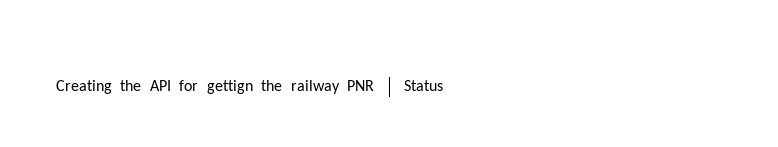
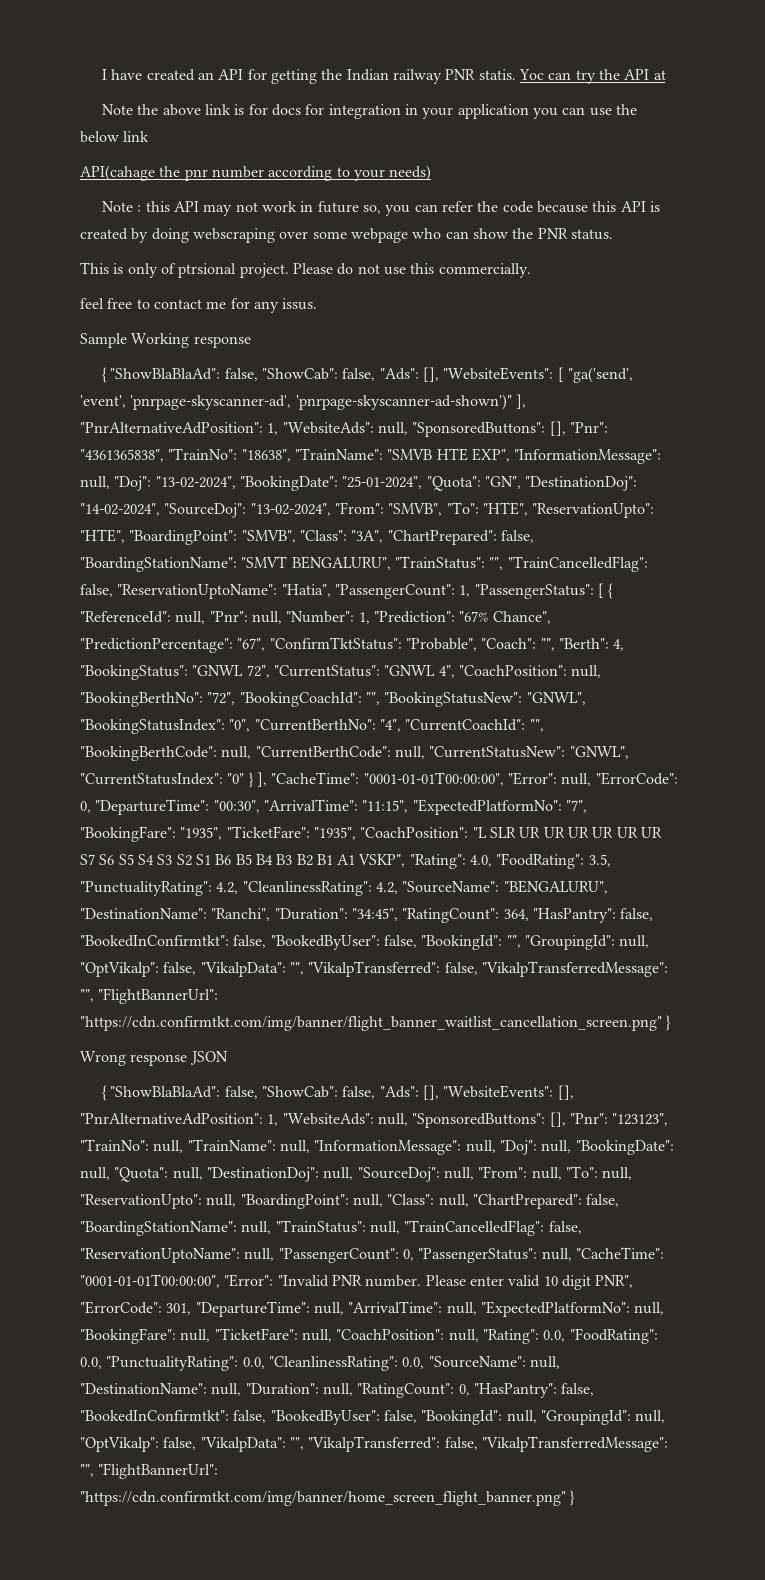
- Creating the API for gettign the railway PNR Status
+ I have created an API for getting the Indian railway PNR statis. Yoc can try the API at
+ Note the above link is for docs for integration in your application you can use the below link
+ API(cahage the pnr number according to your needs)
+ Note : this API may not work in future so, you can refer the code because this API is created by doing webscraping over some webpage who can show the PNR status.
+ This is only of ptrsional project. Please do not use this commercially.
+ feel free to contact me for any issus.
+ Sample Working response
+ { "ShowBlaBlaAd": false, "ShowCab": false, "Ads": [], "WebsiteEvents": [ "ga('send', 'event', 'pnrpage-skyscanner-ad', 'pnrpage-skyscanner-ad-shown')" ], "PnrAlternativeAdPosition": 1, "WebsiteAds": null, "SponsoredButtons": [], "Pnr": "4361365838", "TrainNo": "18638", "TrainName": "SMVB HTE EXP", "InformationMessage": null, "Doj": "13-02-2024", "BookingDate": "25-01-2024", "Quota": "GN", "DestinationDoj": "14-02-2024", "SourceDoj": "13-02-2024", "From": "SMVB", "To": "HTE", "ReservationUpto": "HTE", "BoardingPoint": "SMVB", "Class": "3A", "ChartPrepared": false, "BoardingStationName": "SMVT BENGALURU", "TrainStatus": "", "TrainCancelledFlag": false, "ReservationUptoName": "Hatia", "PassengerCount": 1, "PassengerStatus": [ { "ReferenceId": null, "Pnr": null, "Number": 1, "Prediction": "67% Chance", "PredictionPercentage": "67", "ConfirmTktStatus": "Probable", "Coach": "", "Berth": 4, "BookingStatus": "GNWL 72", "CurrentStatus": "GNWL 4", "CoachPosition": null, "BookingBerthNo": "72", "BookingCoachId": "", "BookingStatusNew": "GNWL", "BookingStatusIndex": "0", "CurrentBerthNo": "4", "CurrentCoachId": "", "BookingBerthCode": null, "CurrentBerthCode": null, "CurrentStatusNew": "GNWL", "CurrentStatusIndex": "0" } ], "CacheTime": "0001-01-01T00:00:00", "Error": null, "ErrorCode": 0, "DepartureTime": "00:30", "ArrivalTime": "11:15", "ExpectedPlatformNo": "7", "BookingFare": "1935", "TicketFare": "1935", "CoachPosition": "L SLR UR UR UR UR UR UR S7 S6 S5 S4 S3 S2 S1 B6 B5 B4 B3 B2 B1 A1 VSKP", "Rating": 4.0, "FoodRating": 3.5, "PunctualityRating": 4.2, "CleanlinessRating": 4.2, "SourceName": "BENGALURU", "DestinationName": "Ranchi", "Duration": "34:45", "RatingCount": 364, "HasPantry": false, "BookedInConfirmtkt": false, "BookedByUser": false, "BookingId": "", "GroupingId": null, "OptVikalp": false, "VikalpData": "", "VikalpTransferred": false, "VikalpTransferredMessage": "", "FlightBannerUrl": "https://cdn.confirmtkt.com/img/banner/flight_banner_waitlist_cancellation_screen.png" }
+ Wrong response JSON
+ { "ShowBlaBlaAd": false, "ShowCab": false, "Ads": [], "WebsiteEvents": [], "PnrAlternativeAdPosition": 1, "WebsiteAds": null, "SponsoredButtons": [], "Pnr": "123123", "TrainNo": null, "TrainName": null, "InformationMessage": null, "Doj": null, "BookingDate": null, "Quota": null, "DestinationDoj": null, "SourceDoj": null, "From": null, "To": null, "ReservationUpto": null, "BoardingPoint": null, "Class": null, "ChartPrepared": false, "BoardingStationName": null, "TrainStatus": null, "TrainCancelledFlag": false, "ReservationUptoName": null, "PassengerCount": 0, "PassengerStatus": null, "CacheTime": "0001-01-01T00:00:00", "Error": "Invalid PNR number. Please enter valid 10 digit PNR", "ErrorCode": 301, "DepartureTime": null, "ArrivalTime": null, "ExpectedPlatformNo": null, "BookingFare": null, "TicketFare": null, "CoachPosition": null, "Rating": 0.0, "FoodRating": 0.0, "PunctualityRating": 0.0, "CleanlinessRating": 0.0, "SourceName": null, "DestinationName": null, "Duration": null, "RatingCount": 0, "HasPantry": false, "BookedInConfirmtkt": false, "BookedByUser": false, "BookingId": null, "GroupingId": null, "OptVikalp": false, "VikalpData": "", "VikalpTransferred": false, "VikalpTransferredMessage": "", "FlightBannerUrl": "https://cdn.confirmtkt.com/img/banner/home_screen_flight_banner.png" }

